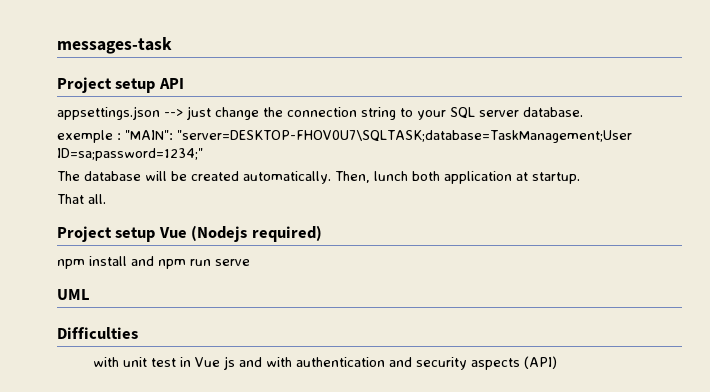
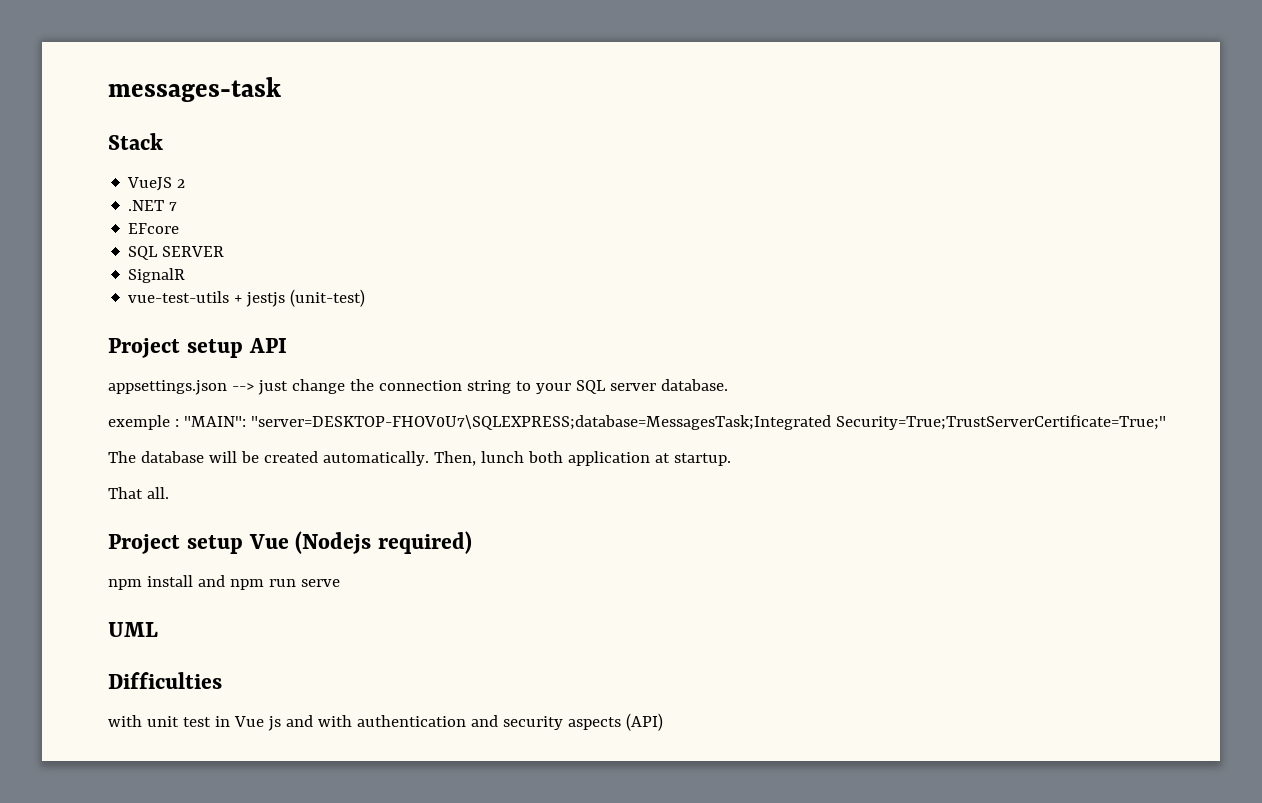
+ Stack
+ VueJS 2
+ .NET 7
+ EFcore
+ SQL SERVER
+ SignalR
+ vue-test-utils + jestjs (unit-test)
- exemple : "MAIN": "server=DESKTOP-FHOV0U7\SQLTASK;database=TaskManagement;User ID=sa;password=1234;"
+ exemple : "MAIN": "server=DESKTOP-FHOV0U7\SQLEXPRESS;database=MessagesTask;Integrated Security=True;TrustServerCertificate=True;"

